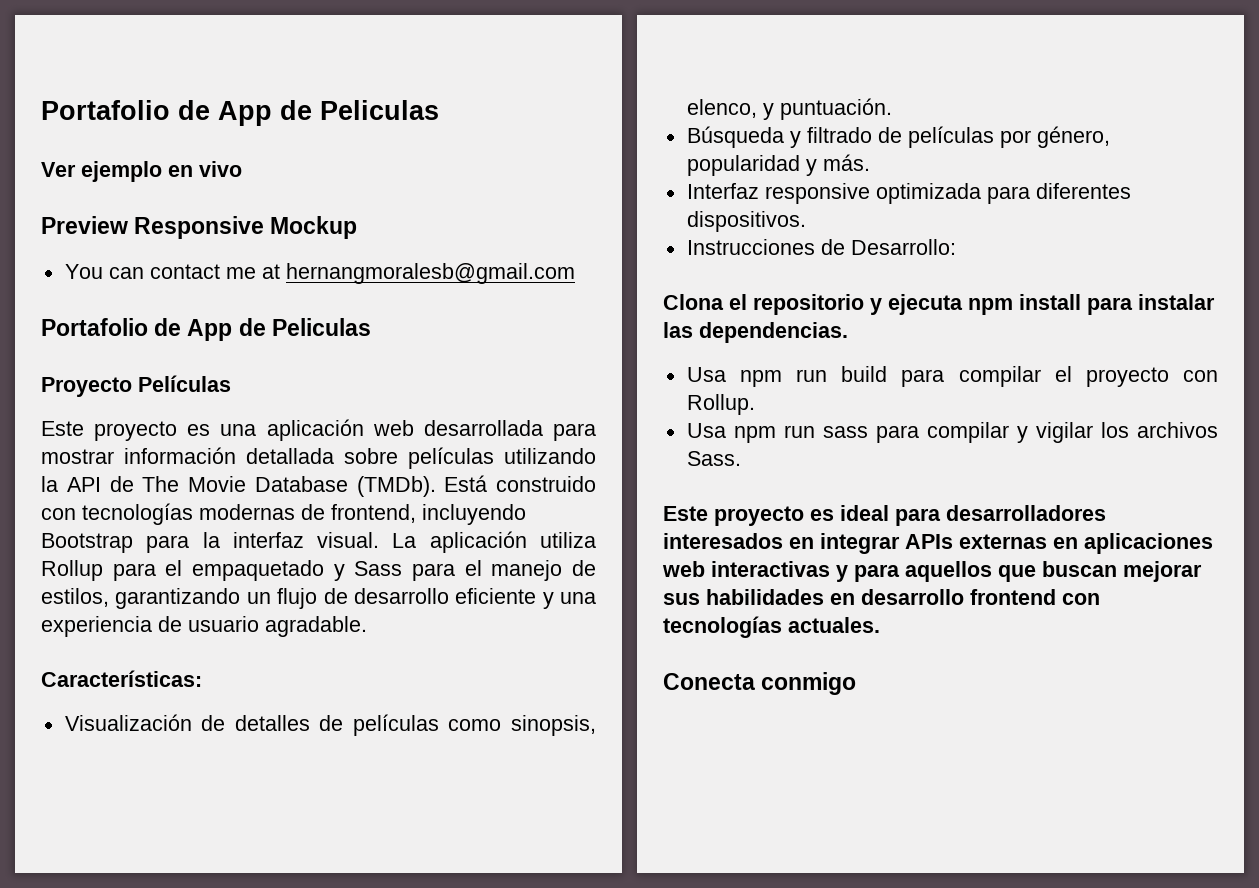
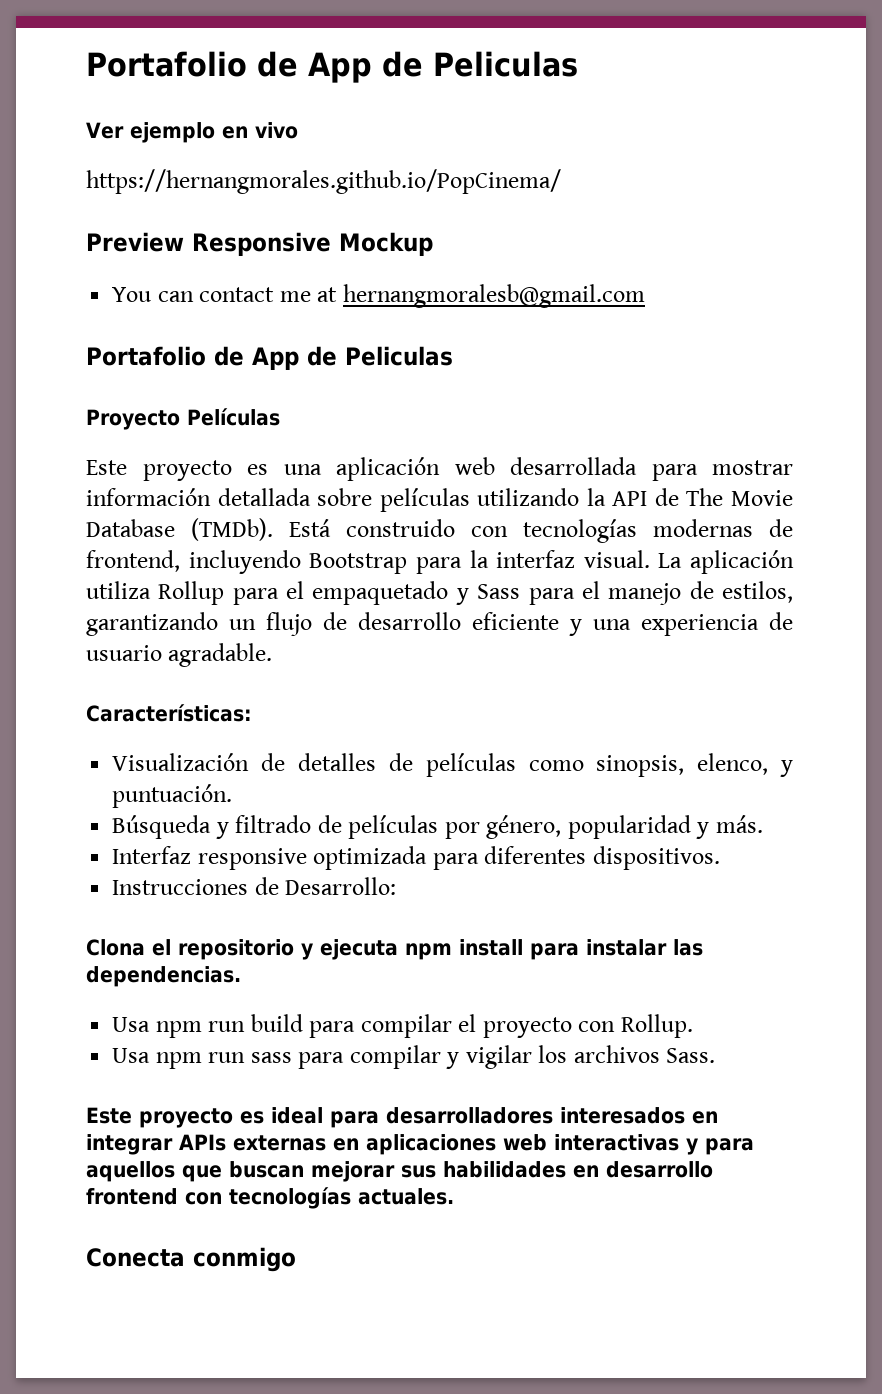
+ https://hernangmorales.github.io/PopCinema/

